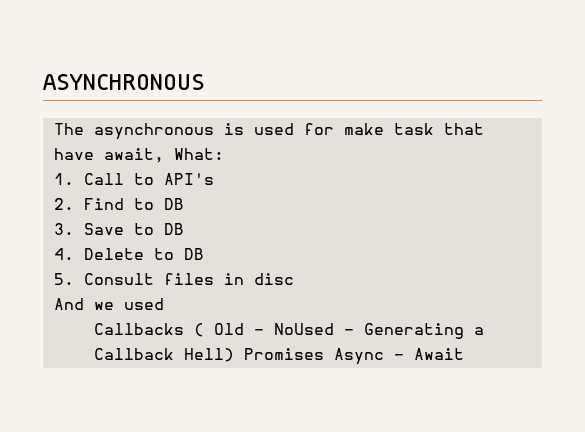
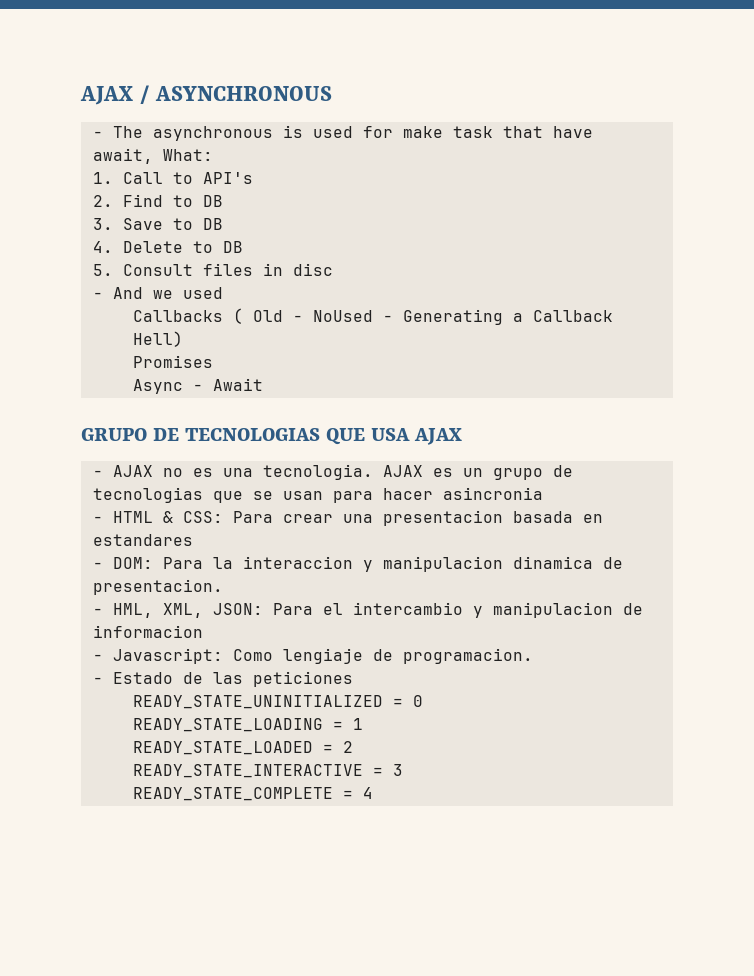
- ASYNCHRONOUS
+ AJAX / ASYNCHRONOUS
- The asynchronous is used for make task that have await, What:
+ - The asynchronous is used for make task that have await, What:
- And we used
+ - And we used
- Callbacks ( Old - NoUsed - Generating a Callback Hell) Promises Async - Await
+ Callbacks ( Old - NoUsed - Generating a Callback Hell)
+ Promises
+ Async - Await
+ GRUPO DE TECNOLOGIAS QUE USA AJAX
+ - AJAX no es una tecnologia. AJAX es un grupo de tecnologias que se usan para hacer asincronia
+ - HTML & CSS: Para crear una presentacion basada en estandares
+ - DOM: Para la interaccion y manipulacion dinamica de presentacion.
+ - HML, XML, JSON: Para el intercambio y manipulacion de informacion
+ - Javascript: Como lengiaje de programacion.
+ - Estado de las peticiones
+ READY_STATE_UNINITIALIZED = 0
+ READY_STATE_LOADING = 1
+ READY_STATE_LOADED = 2
+ READY_STATE_INTERACTIVE = 3
+ READY_STATE_COMPLETE = 4

